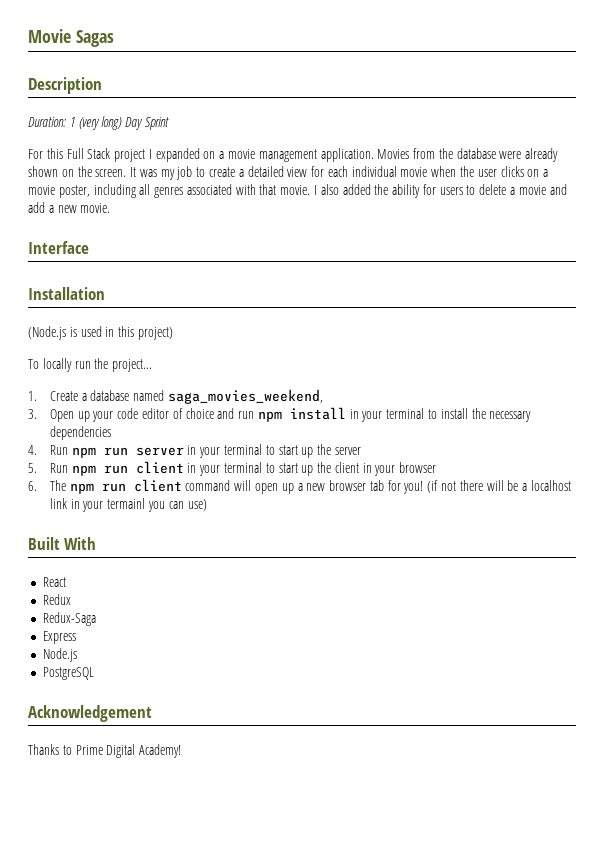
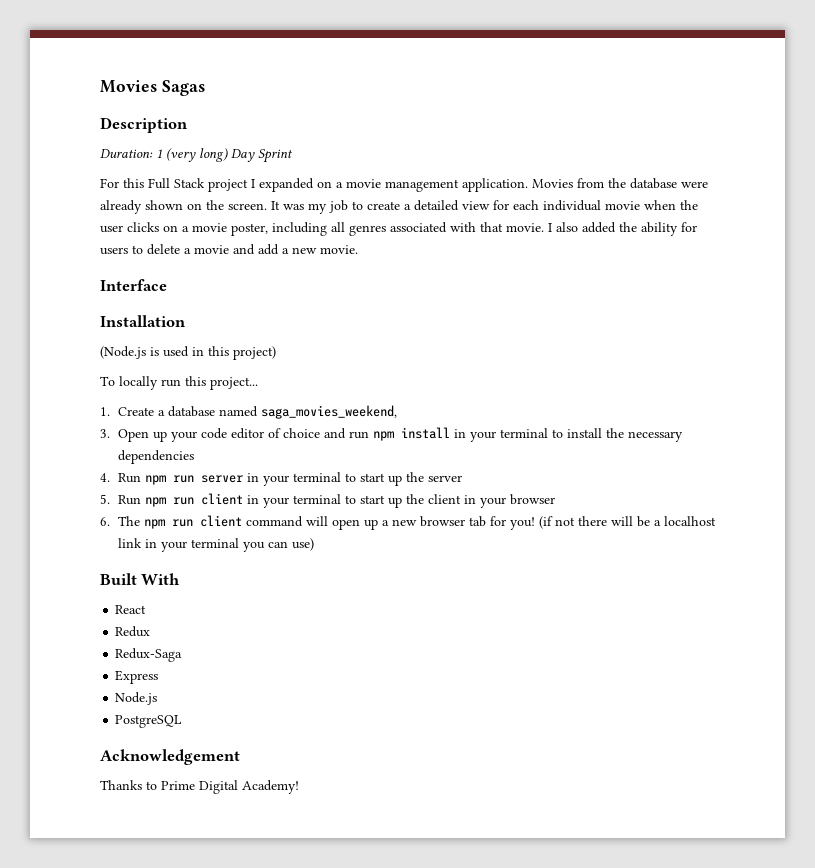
- Movie Sagas
+ Movies Sagas
- To locally run the project...
+ To locally run this project...
- (if not there will be a localhost link in your termainl you can use)
+ (if not there will be a localhost link in your terminal you can use)

